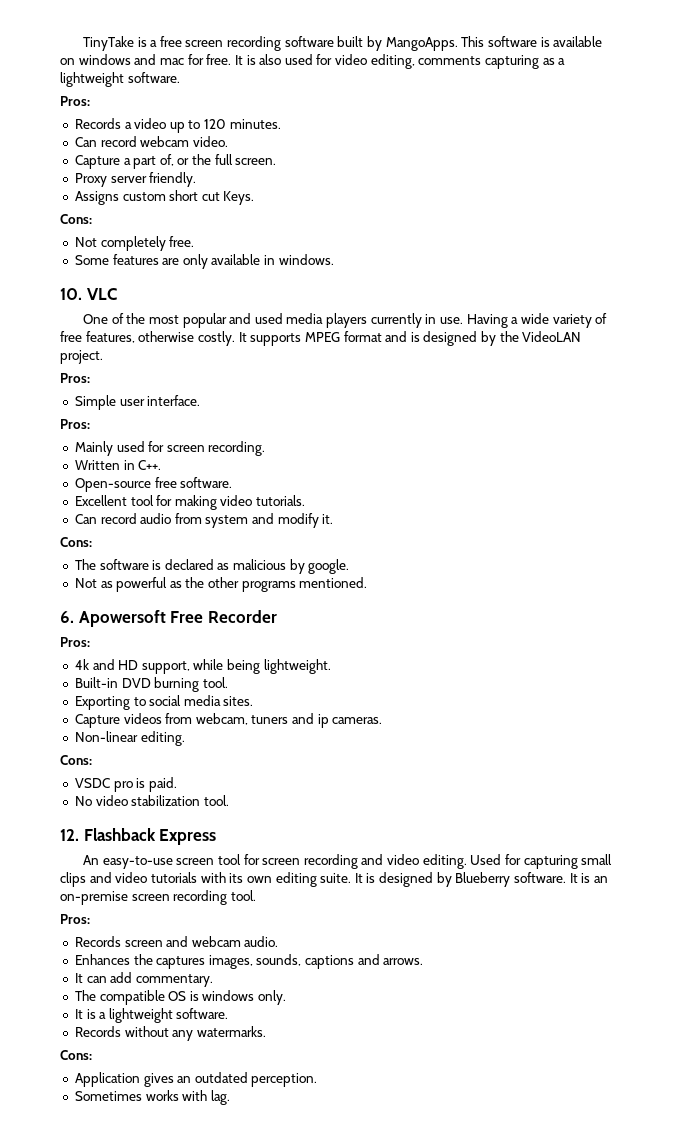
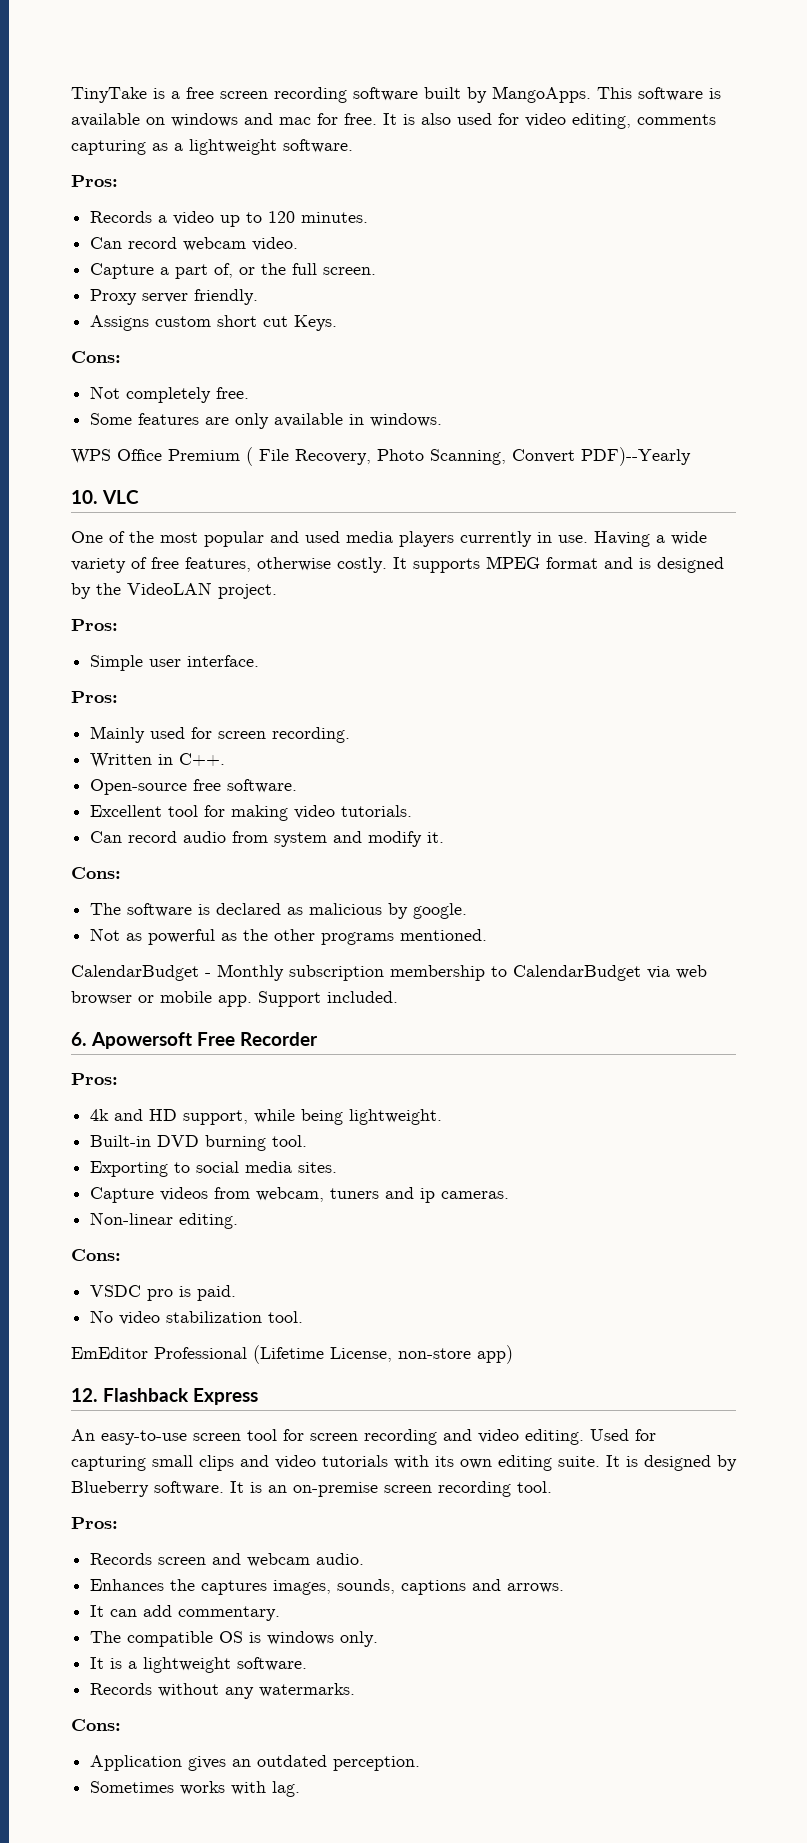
+ WPS Office Premium ( File Recovery, Photo Scanning, Convert PDF)--Yearly
+ CalendarBudget - Monthly subscription membership to CalendarBudget via web browser or mobile app. Support included.
+ EmEditor Professional (Lifetime License, non-store app)

